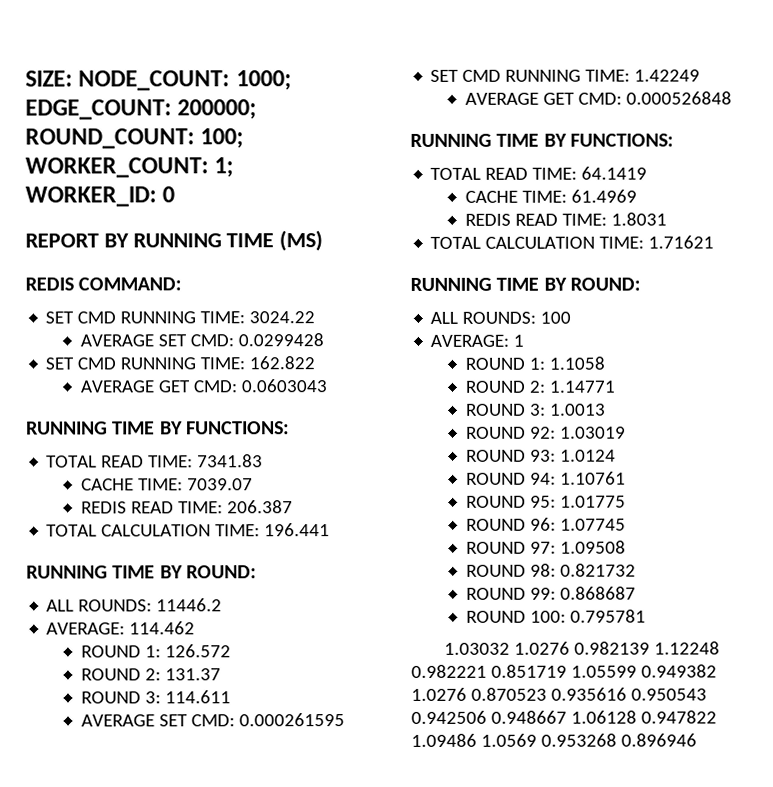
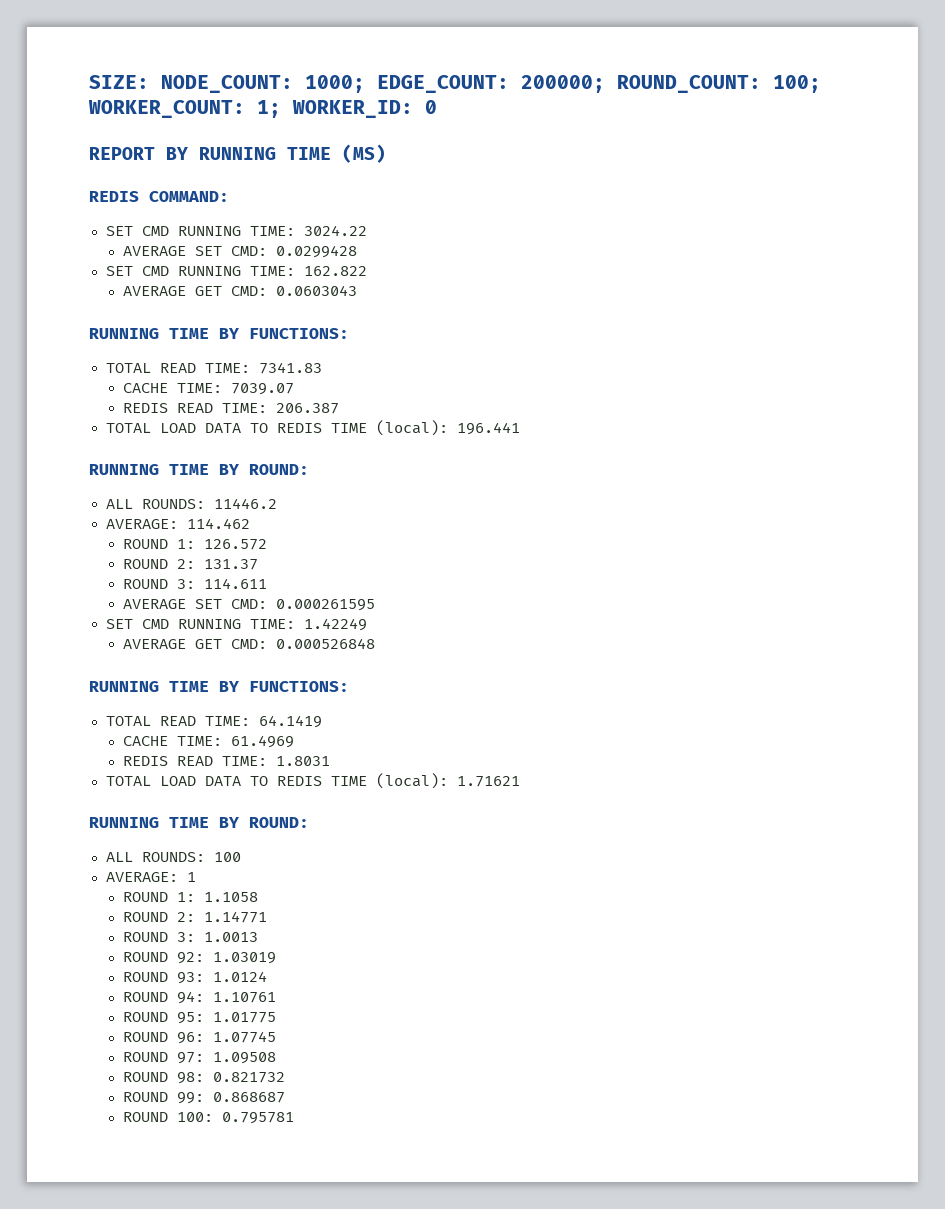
- TOTAL CALCULATION TIME: 196.441
+ TOTAL LOAD DATA TO REDIS TIME (local): 196.441
- TOTAL CALCULATION TIME: 1.71621
+ TOTAL LOAD DATA TO REDIS TIME (local): 1.71621
- 1.03032 1.0276 0.982139 1.12248 0.982221 0.851719 1.05599 0.949382 1.0276 0.870523 0.935616 0.950543 0.942506 0.948667 1.06128 0.947822 1.09486 1.0569 0.953268 0.896946

